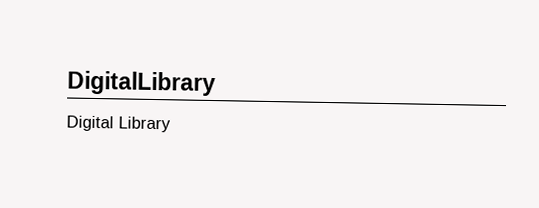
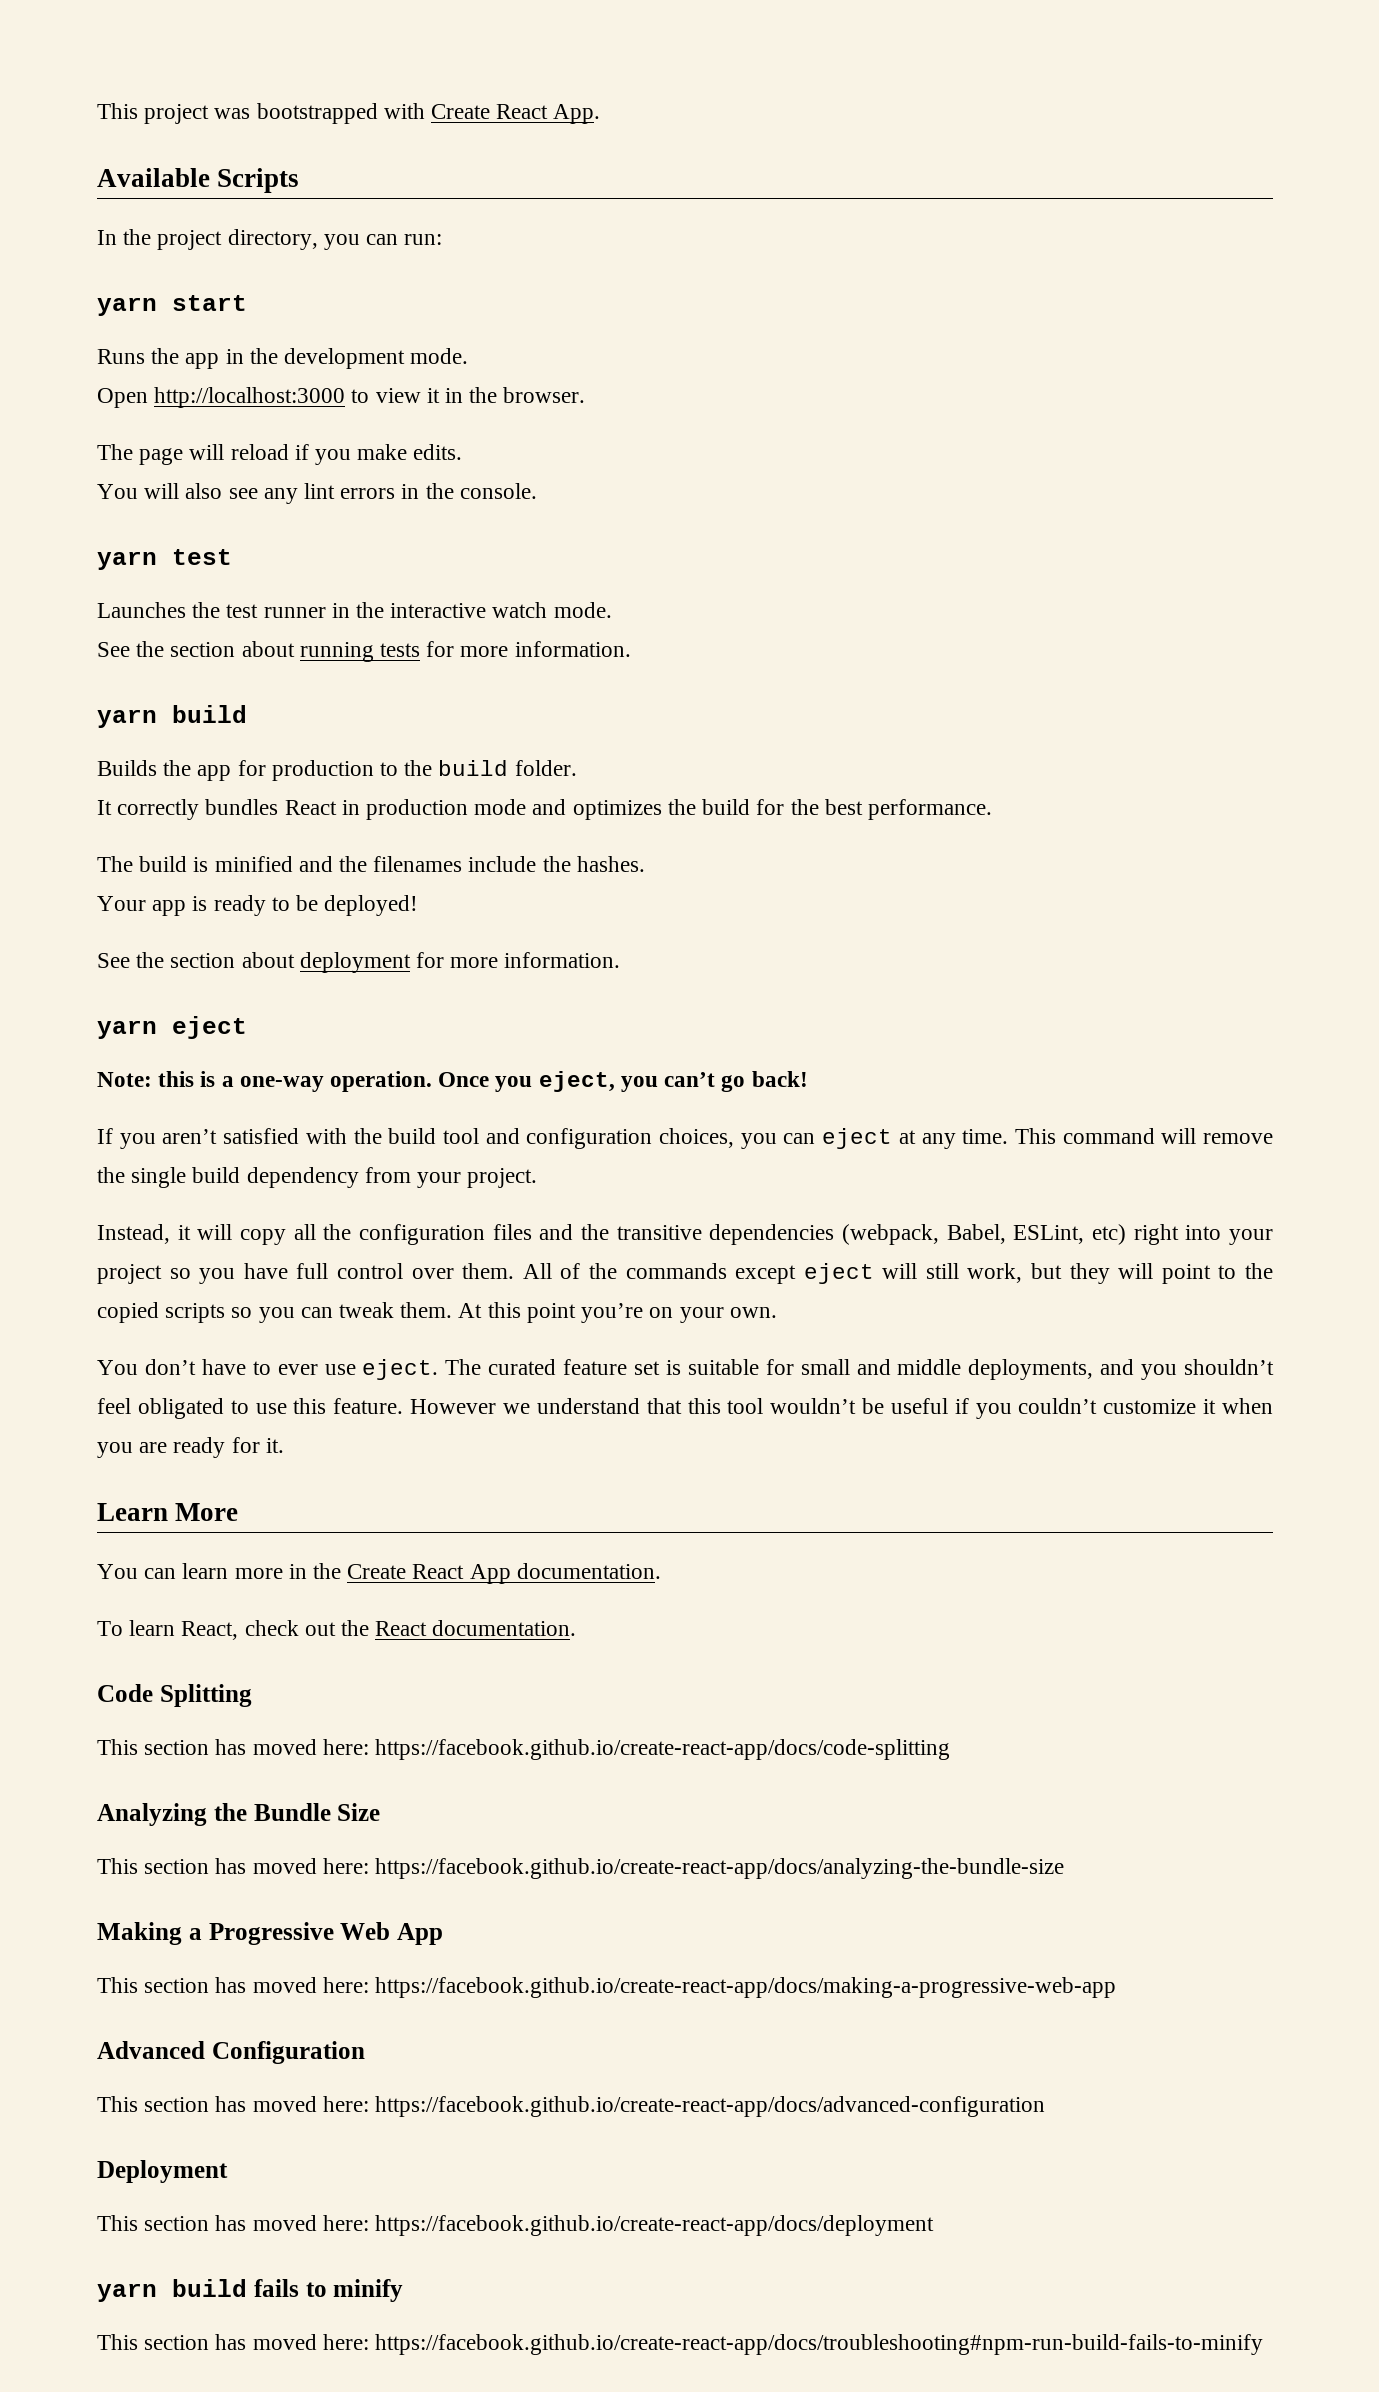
- DigitalLibrary
- Digital Library
+ This project was bootstrapped with Create React App.
+ Available Scripts
+ In the project directory, you can run:
+ yarn start
+ Runs the app in the development mode.
+ Open http://localhost:3000 to view it in the browser.
+ The page will reload if you make edits.
+ You will also see any lint errors in the console.
+ yarn test
+ Launches the test runner in the interactive watch mode.
+ See the section about running tests for more information.
+ yarn build
+ Builds the app for production to the build folder.
+ It correctly bundles React in production mode and optimizes the build for the best performance.
+ The build is minified and the filenames include the hashes.
+ Your app is ready to be deployed!
+ See the section about deployment for more information.
+ yarn eject
+ Note: this is a one-way operation. Once you eject, you can’t go back!
+ If you aren’t satisfied with the build tool and configuration choices, you can eject at any time. This command will remove the single build dependency from your project.
+ Instead, it will copy all the configuration files and the transitive dependencies (webpack, Babel, ESLint, etc) right into your project so you have full control over them. All of the commands except eject will still work, but they will point to the copied scripts so you can tweak them. At this point you’re on your own.
+ You don’t have to ever use eject. The curated feature set is suitable for small and middle deployments, and you shouldn’t feel obligated to use this feature. However we understand that this tool wouldn’t be useful if you couldn’t customize it when you are ready for it.
+ Learn More
+ You can learn more in the Create React App documentation.
+ To learn React, check out the React documentation.
+ Code Splitting
+ This section has moved here: https://facebook.github.io/create-react-app/docs/code-splitting
+ Analyzing the Bundle Size
+ This section has moved here: https://facebook.github.io/create-react-app/docs/analyzing-the-bundle-size
+ Making a Progressive Web App
+ This section has moved here: https://facebook.github.io/create-react-app/docs/making-a-progressive-web-app
+ Advanced Configuration
+ This section has moved here: https://facebook.github.io/create-react-app/docs/advanced-configuration
+ Deployment
+ This section has moved here: https://facebook.github.io/create-react-app/docs/deployment
+ yarn build fails to minify
+ This section has moved here: https://facebook.github.io/create-react-app/docs/troubleshooting#npm-run-build-fails-to-minify

